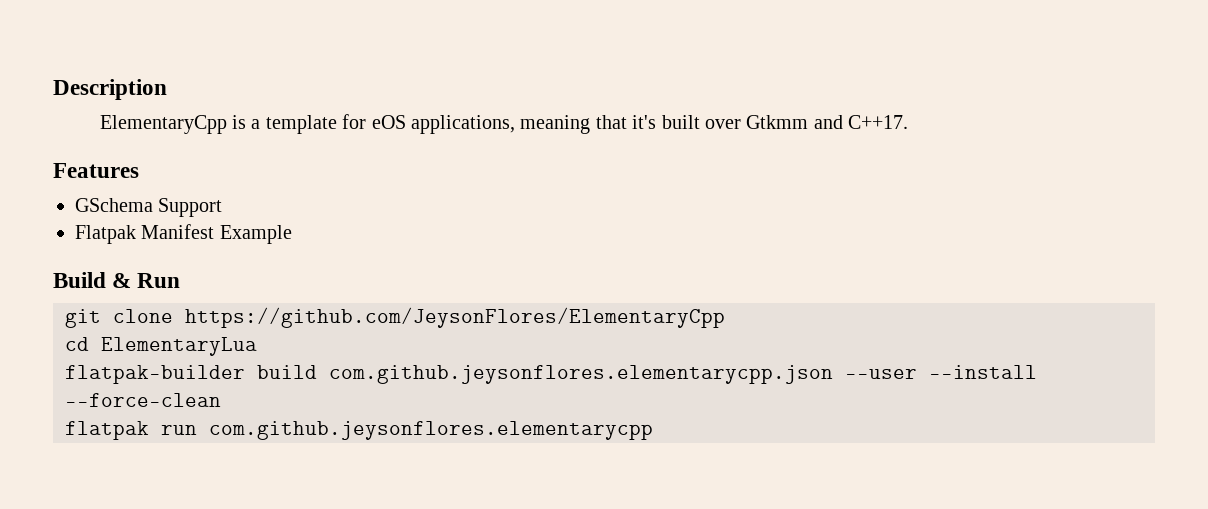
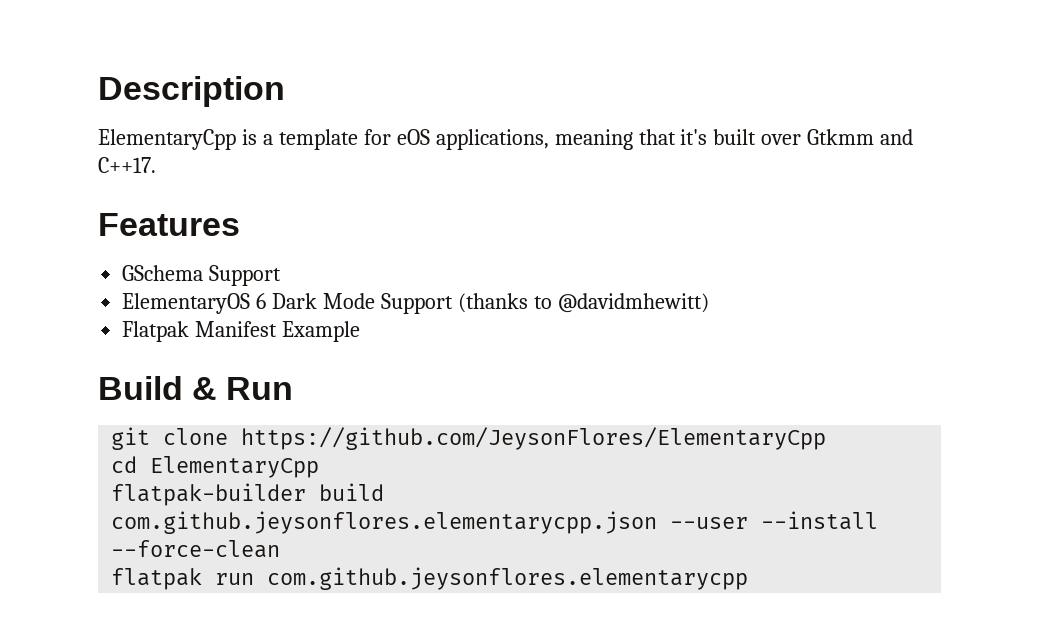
+ ElementaryOS 6 Dark Mode Support (thanks to @davidmhewitt)
- cd ElementaryLua
+ cd ElementaryCpp

